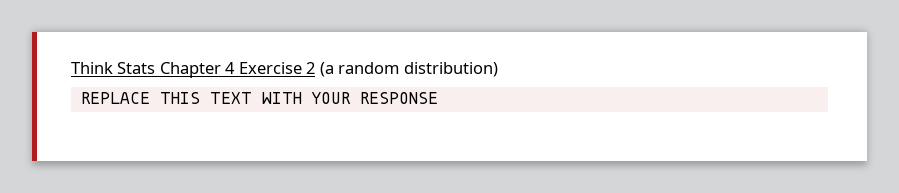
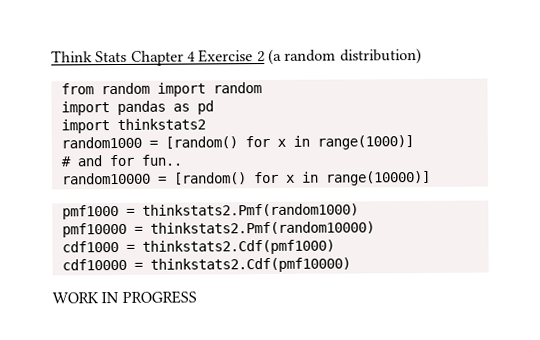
- REPLACE THIS TEXT WITH YOUR RESPONSE
+ from random import random
+ import pandas as pd
+ import thinkstats2
+ random1000 = [random() for x in range(1000)]
+ # and for fun..
+ random10000 = [random() for x in range(10000)]
+ pmf1000 = thinkstats2.Pmf(random1000)
+ pmf10000 = thinkstats2.Pmf(random10000)
+ cdf1000 = thinkstats2.Cdf(pmf1000)
+ cdf10000 = thinkstats2.Cdf(pmf10000)
+ WORK IN PROGRESS

